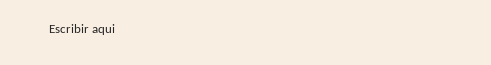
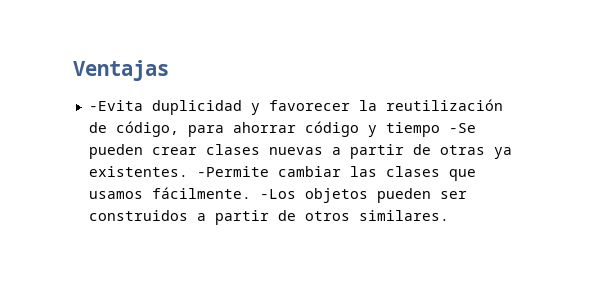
- Escribir aqui
+ Ventajas
+ -Evita duplicidad y favorecer la reutilización de código, para ahorrar código y tiempo -Se pueden crear clases nuevas a partir de otras ya existentes. -Permite cambiar las clases que usamos fácilmente. -Los objetos pueden ser construidos a partir de otros similares.

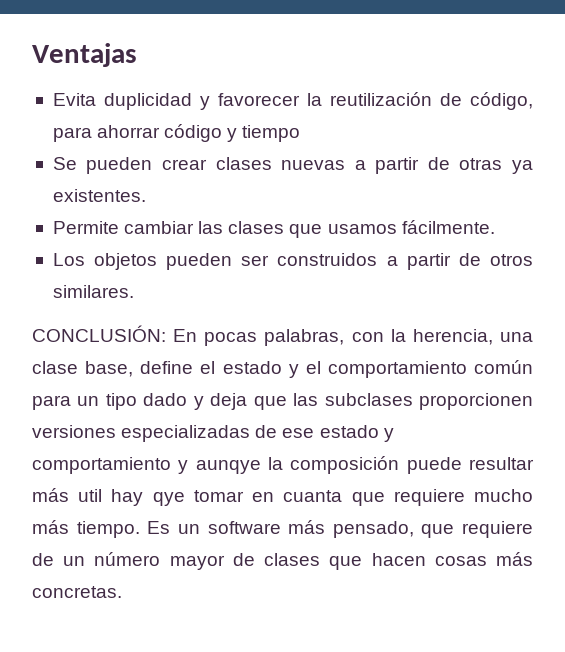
- -Evita duplicidad y favorecer la reutilización de código, para ahorrar código y tiempo -Se pueden crear clases nuevas a partir de otras ya existentes. -Permite cambiar las clases que usamos fácilmente. -Los objetos pueden ser construidos a partir de otros similares.
+ Evita duplicidad y favorecer la reutilización de código, para ahorrar código y tiempo
+ Se pueden crear clases nuevas a partir de otras ya existentes.
+ Permite cambiar las clases que usamos fácilmente.
+ Los objetos pueden ser construidos a partir de otros similares.
+ CONCLUSIÓN: En pocas palabras, con la herencia, una clase base, define el estado y el comportamiento común para un tipo dado y deja que las subclases proporcionen versiones especializadas de ese estado y comportamiento y aunqye la composición puede resultar más util hay qye tomar en cuanta que requiere mucho más tiempo. Es un software más pensado, que requiere de un número mayor de clases que hacen cosas más concretas.

